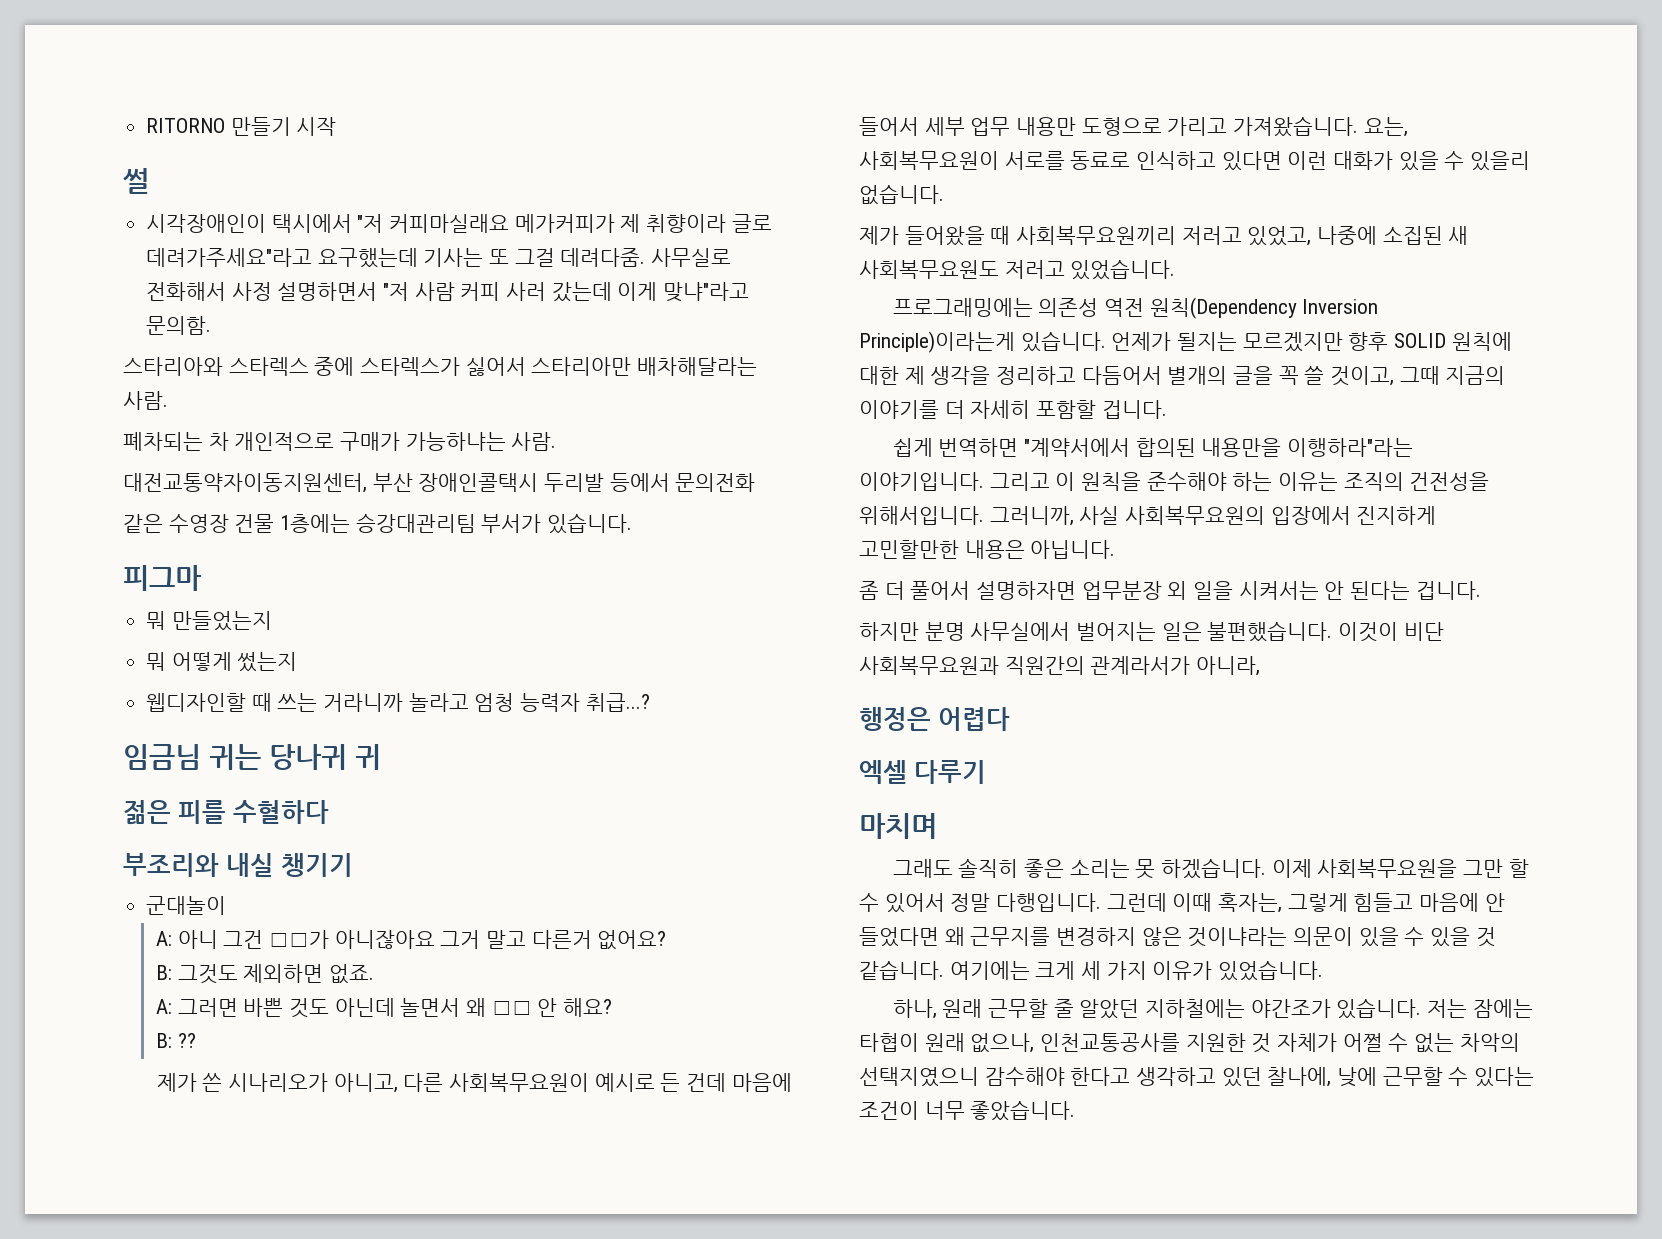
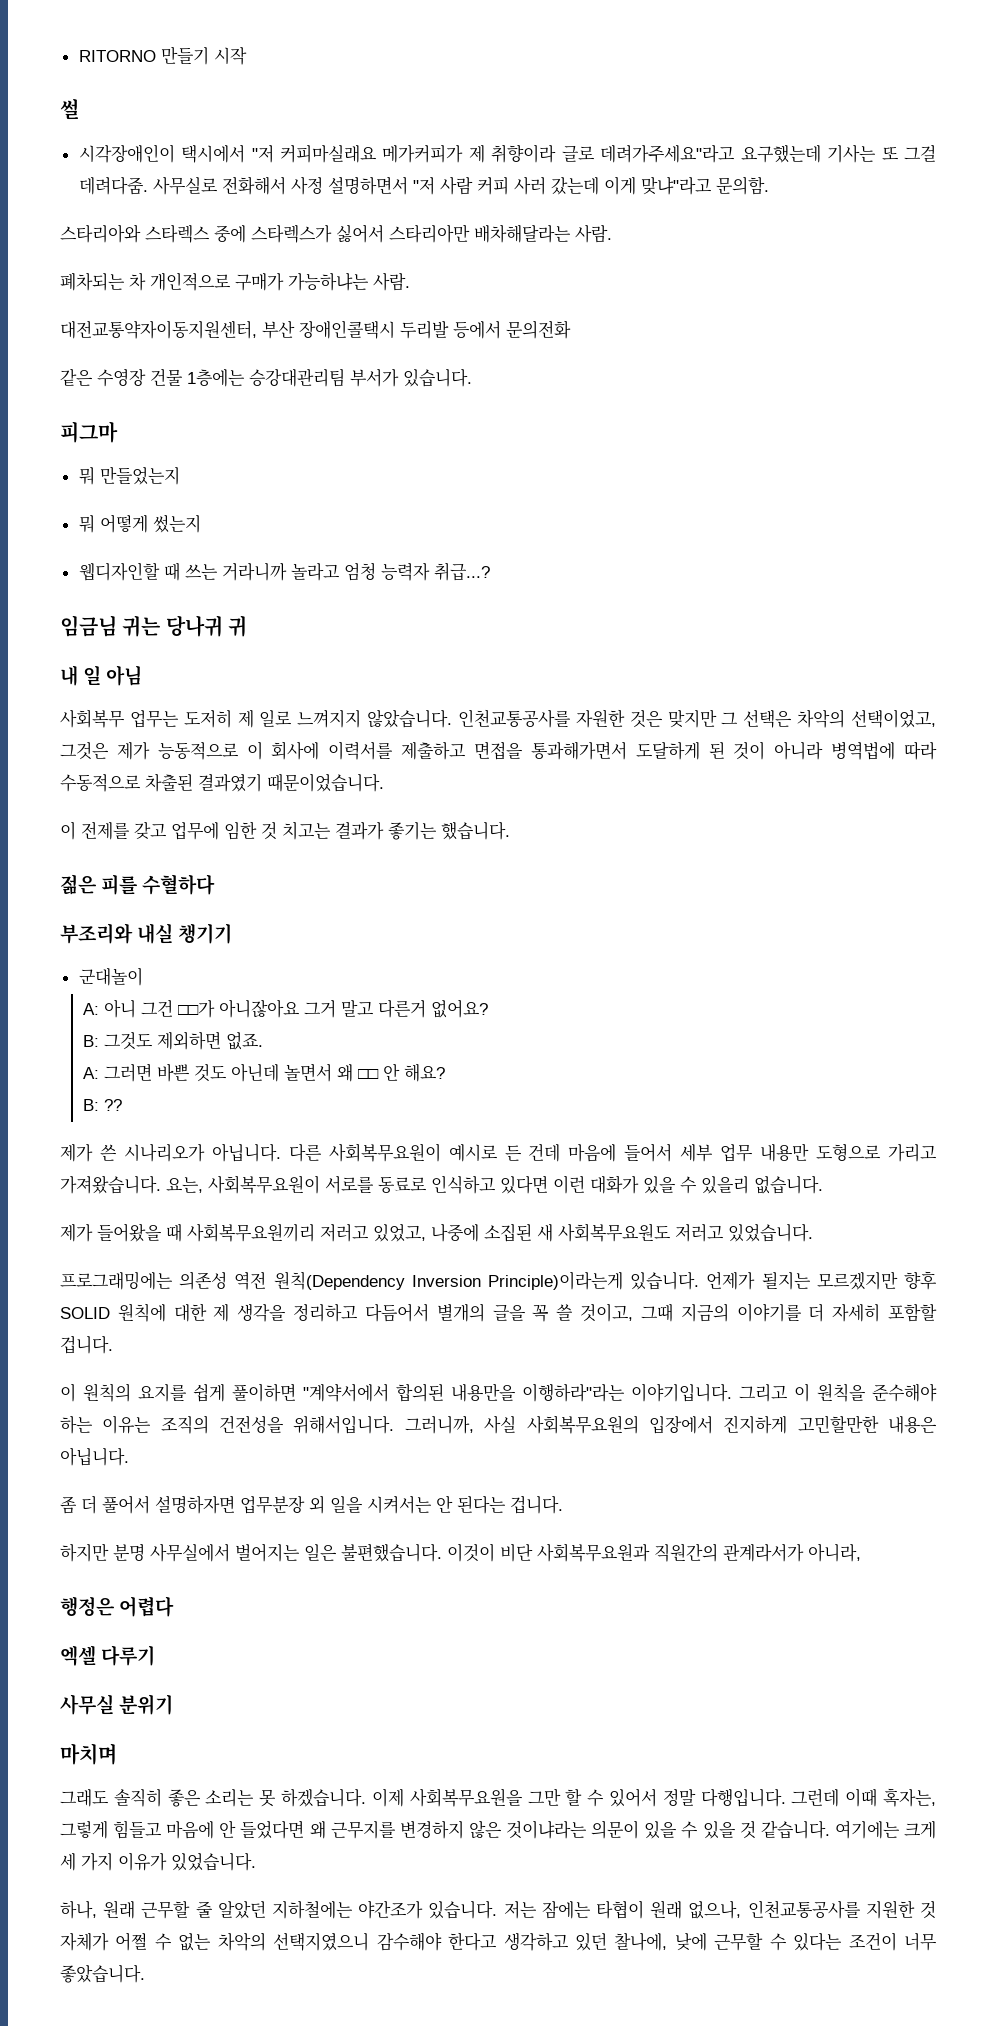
+ 내 일 아님
+ 사회복무 업무는 도저히 제 일로 느껴지지 않았습니다. 인천교통공사를 자원한 것은 맞지만 그 선택은 차악의 선택이었고, 그것은 제가 능동적으로 이 회사에 이력서를 제출하고 면접을 통과해가면서 도달하게 된 것이 아니라 병역법에 따라 수동적으로 차출된 결과였기 때문이었습니다.
+ 이 전제를 갖고 업무에 임한 것 치고는 결과가 좋기는 했습니다.
- 제가 쓴 시나리오가 아니고, 다른 사회복무요원이 예시로 든 건데 마음에 들어서 세부 업무 내용만 도형으로 가리고 가져왔습니다.
+ 제가 쓴 시나리오가 아닙니다. 다른 사회복무요원이 예시로 든 건데 마음에 들어서 세부 업무 내용만 도형으로 가리고 가져왔습니다.
- 쉽게 번역하면 "계약서에서 합의된 내용만을 이행하라"라는 이야기입니다.
+ 이 원칙의 요지를 쉽게 풀이하면 "계약서에서 합의된 내용만을 이행하라"라는 이야기입니다.
+ 사무실 분위기

